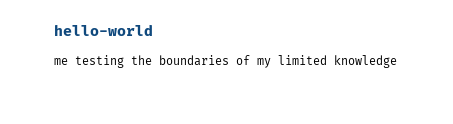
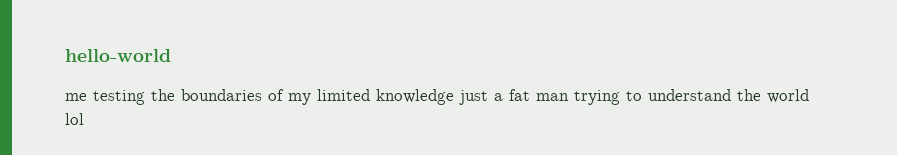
- me testing the boundaries of my limited knowledge
+ me testing the boundaries of my limited knowledge just a fat man trying to understand the world lol

